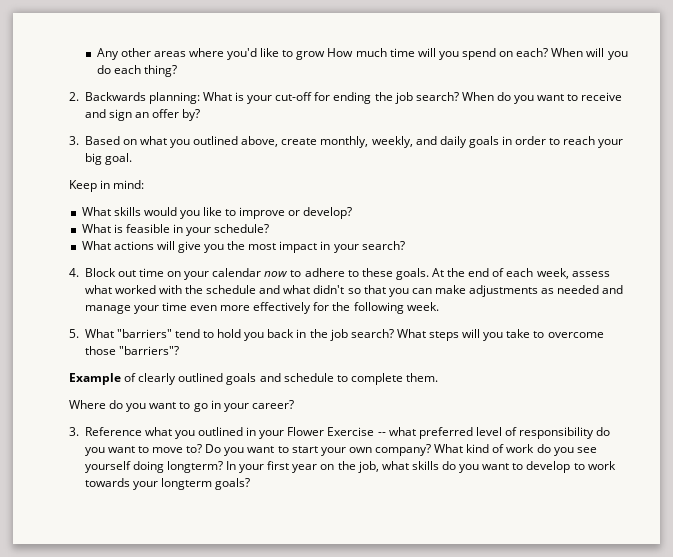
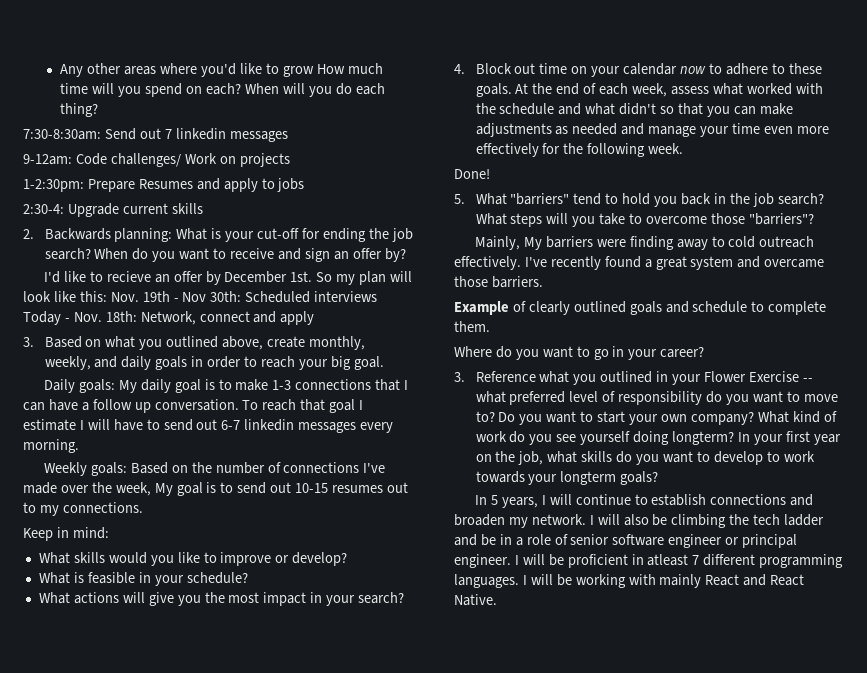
+ 7:30-8:30am: Send out 7 linkedin messages
+ 9-12am: Code challenges/ Work on projects
+ 1-2:30pm: Prepare Resumes and apply to jobs
+ 2:30-4: Upgrade current skills
+ I'd like to recieve an offer by December 1st. So my plan will look like this: Nov. 19th - Nov 30th: Scheduled interviews Today - Nov. 18th: Network, connect and apply
+ Daily goals: My daily goal is to make 1-3 connections that I can have a follow up conversation. To reach that goal I estimate I will have to send out 6-7 linkedin messages every morning.
+ Weekly goals: Based on the number of connections I've made over the week, My goal is to send out 10-15 resumes out to my connections.
+ Done!
+ Mainly, My barriers were finding away to cold outreach effectively. I've recently found a great system and overcame those barriers.
+ In 5 years, I will continue to establish connections and broaden my network. I will also be climbing the tech ladder and be in a role of senior software engineer or principal engineer. I will be proficient in atleast 7 different programming languages. I will be working with mainly React and React Native.

